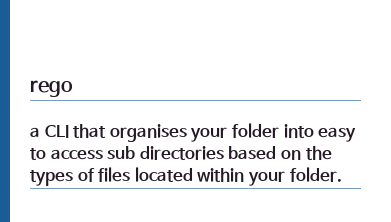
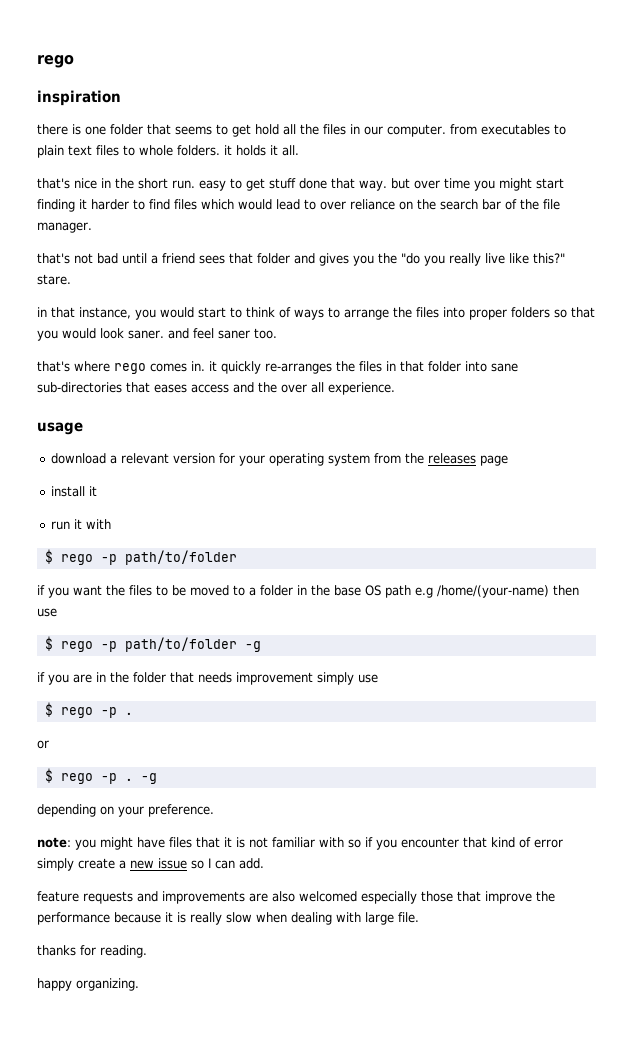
- a CLI that organises your folder into easy to access sub directories based on the types of files located within your folder.
+ inspiration
+ there is one folder that seems to get hold all the files in our computer. from executables to plain text files to whole folders. it holds it all.
+ that's nice in the short run. easy to get stuff done that way. but over time you might start finding it harder to find files which would lead to over reliance on the search bar of the file manager.
+ that's not bad until a friend sees that folder and gives you the "do you really live like this?" stare.
+ in that instance, you would start to think of ways to arrange the files into proper folders so that you would look saner. and feel saner too.
+ that's where rego comes in. it quickly re-arranges the files in that folder into sane sub-directories that eases access and the over all experience.
+ usage
+ download a relevant version for your operating system from the releases page
+ install it
+ run it with
+ $ rego -p path/to/folder
+ if you want the files to be moved to a folder in the base OS path e.g /home/(your-name) then use
+ $ rego -p path/to/folder -g
+ if you are in the folder that needs improvement simply use
+ $ rego -p .
+ or
+ $ rego -p . -g
+ depending on your preference.
+ note: you might have files that it is not familiar with so if you encounter that kind of error simply create a new issue so I can add.
+ feature requests and improvements are also welcomed especially those that improve the performance because it is really slow when dealing with large file.
+ thanks for reading.
+ happy organizing.

